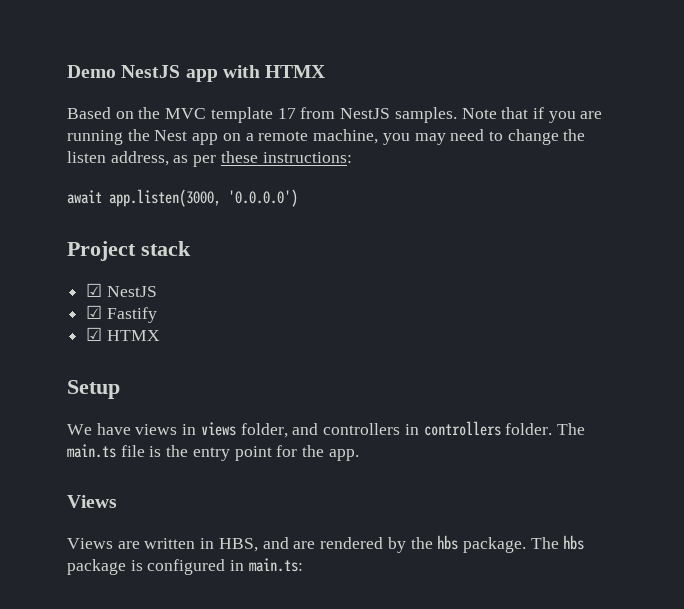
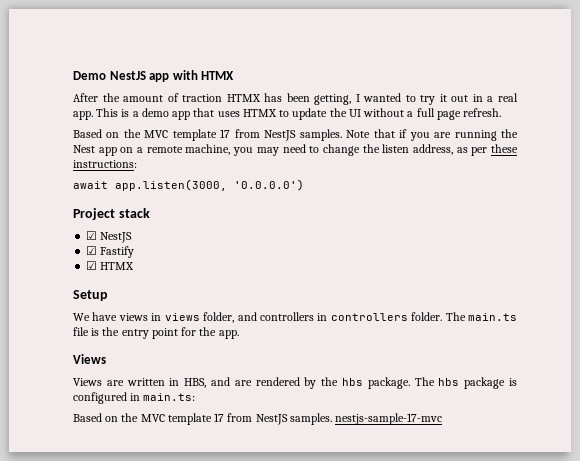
+ After the amount of traction HTMX has been getting, I wanted to try it out in a real app. This is a demo app that uses HTMX to update the UI without a full page refresh.
+ Based on the MVC template 17 from NestJS samples. nestjs-sample-17-mvc

